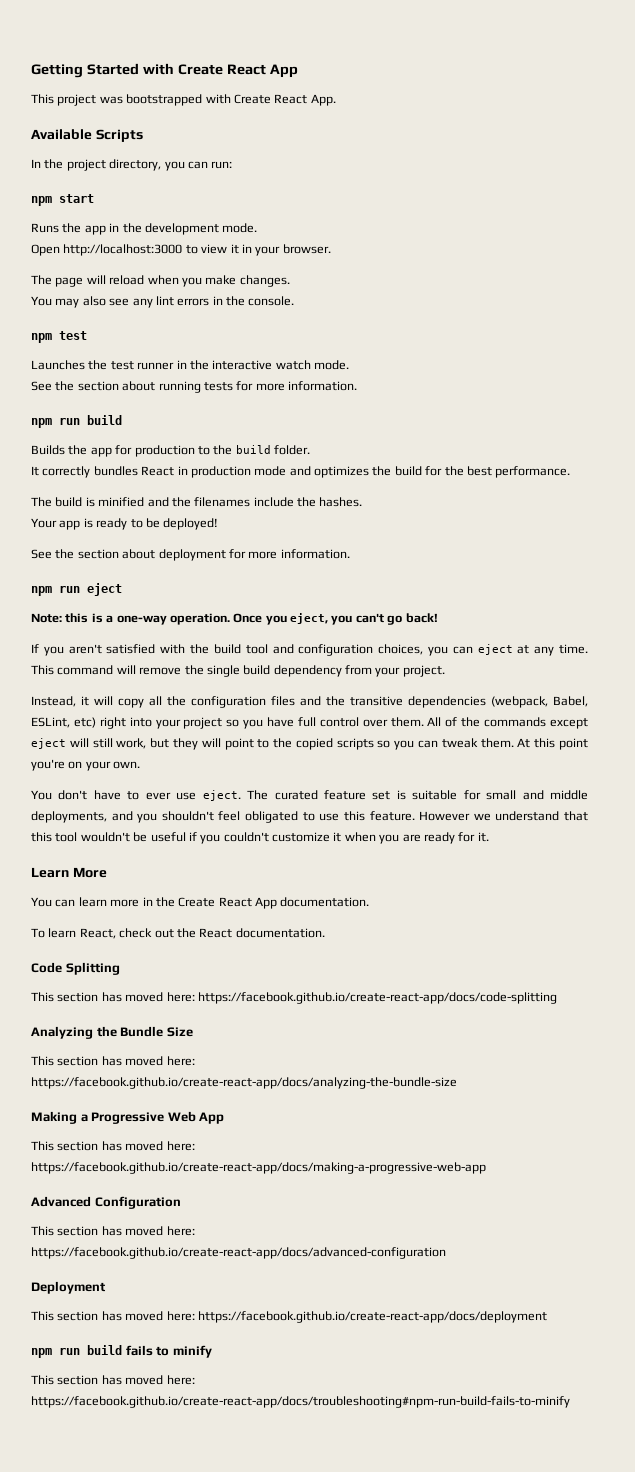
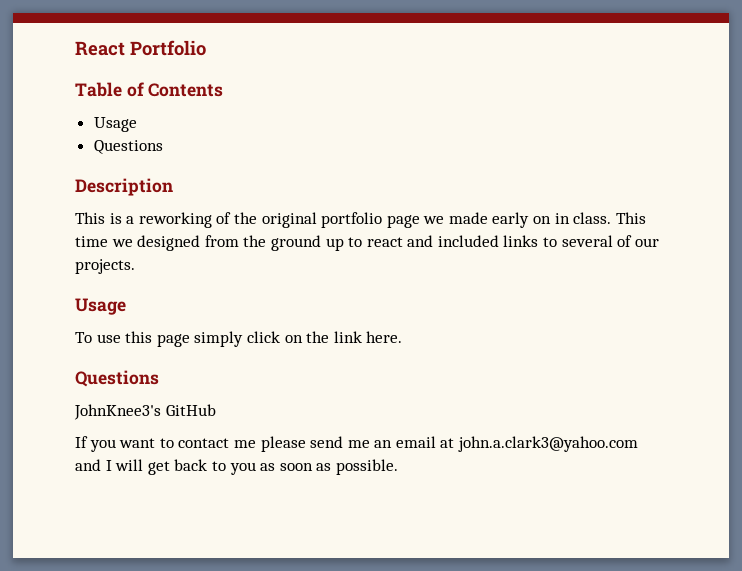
- Getting Started with Create React App
- This project was bootstrapped with Create React App.
- Available Scripts
- In the project directory, you can run:
- npm start
- Runs the app in the development mode.
- Open http://localhost:3000 to view it in your browser.
- The page will reload when you make changes.
- You may also see any lint errors in the console.
- npm test
- Launches the test runner in the interactive watch mode.
- See the section about running tests for more information.
- npm run build
- Builds the app for production to the build folder.
- It correctly bundles React in production mode and optimizes the build for the best performance.
- The build is minified and the filenames include the hashes.
- Your app is ready to be deployed!
- See the section about deployment for more information.
- npm run eject
- Note: this is a one-way operation. Once you eject, you can't go back!
- If you aren't satisfied with the build tool and configuration choices, you can eject at any time. This command will remove the single build dependency from your project.
- Instead, it will copy all the configuration files and the transitive dependencies (webpack, Babel, ESLint, etc) right into your project so you have full control over them. All of the commands except eject will still work, but they will point to the copied scripts so you can tweak them. At this point you're on your own.
- You don't have to ever use eject. The curated feature set is suitable for small and middle deployments, and you shouldn't feel obligated to use this feature. However we understand that this tool wouldn't be useful if you couldn't customize it when you are ready for it.
- Learn More
- You can learn more in the Create React App documentation.
- To learn React, check out the React documentation.
- Code Splitting
- This section has moved here: https://facebook.github.io/create-react-app/docs/code-splitting
- Analyzing the Bundle Size
- This section has moved here: https://facebook.github.io/create-react-app/docs/analyzing-the-bundle-size
- Making a Progressive Web App
- This section has moved here: https://facebook.github.io/create-react-app/docs/making-a-progressive-web-app
- Advanced Configuration
- This section has moved here: https://facebook.github.io/create-react-app/docs/advanced-configuration
- Deployment
- This section has moved here: https://facebook.github.io/create-react-app/docs/deployment
- npm run build fails to minify
- This section has moved here: https://facebook.github.io/create-react-app/docs/troubleshooting#npm-run-build-fails-to-minify
+ React Portfolio
+ Table of Contents
+ Usage
+ Questions
+ Description
+ This is a reworking of the original portfolio page we made early on in class. This time we designed from the ground up to react and included links to several of our projects.
+ Usage
+ To use this page simply click on the link here.
+ Questions
+ JohnKnee3's GitHub
+ If you want to contact me please send me an email at john.a.clark3@yahoo.com and I will get back to you as soon as possible.

